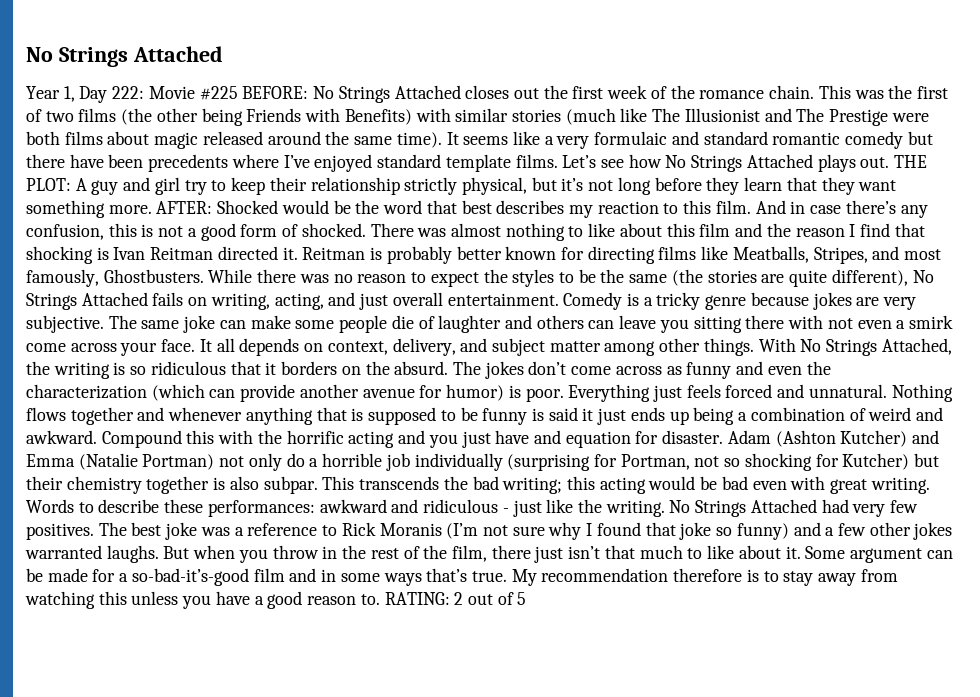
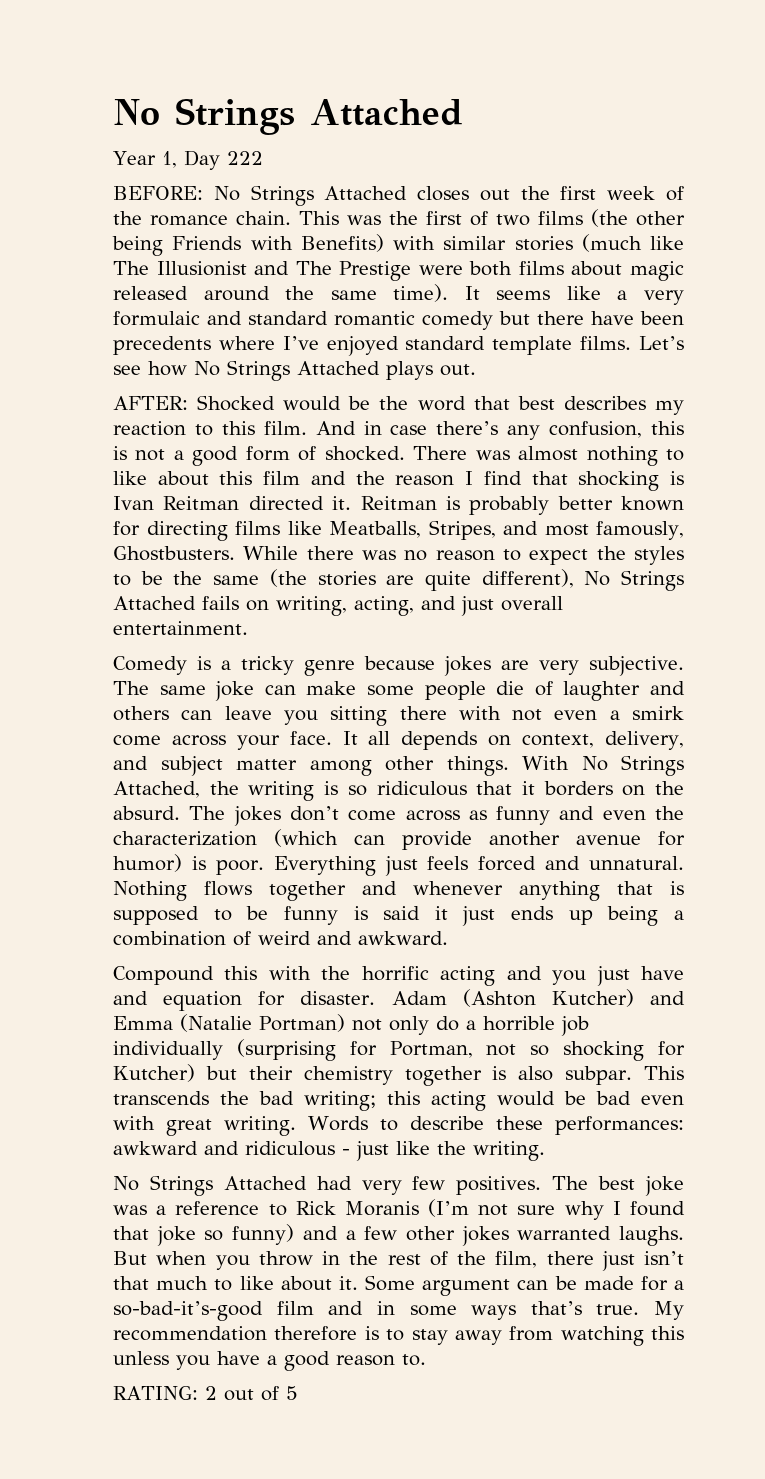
- Year 1, Day 222: Movie #225 BEFORE: No Strings Attached closes out the first week of the romance chain.
+ Year 1, Day 222
+ BEFORE: No Strings Attached closes out the first week of the romance chain.
- Let’s see how No Strings Attached plays out. THE PLOT: A guy and girl try to keep their relationship strictly physical, but it’s not long before they learn that they want something more. AFTER: Shocked would be the word that best describes my reaction to this film.
+ Let’s see how No Strings Attached plays out.
+ AFTER: Shocked would be the word that best describes my reaction to this film.
- While there was no reason to expect the styles to be the same (the stories are quite different), No Strings Attached fails on writing, acting, and just overall entertainment. Comedy is a tricky genre because jokes are very subjective.
+ While there was no reason to expect the styles to be the same (the stories are quite different), No Strings Attached fails on writing, acting, and just overall entertainment.
+ Comedy is a tricky genre because jokes are very subjective.
- Nothing flows together and whenever anything that is supposed to be funny is said it just ends up being a combination of weird and awkward. Compound this with the horrific acting and you just have and equation for disaster.
+ Nothing flows together and whenever anything that is supposed to be funny is said it just ends up being a combination of weird and awkward.
+ Compound this with the horrific acting and you just have and equation for disaster.
- Words to describe these performances: awkward and ridiculous - just like the writing. No Strings Attached had very few positives.
+ Words to describe these performances: awkward and ridiculous - just like the writing.
+ No Strings Attached had very few positives.
- My recommendation therefore is to stay away from watching this unless you have a good reason to. RATING: 2 out of 5
+ My recommendation therefore is to stay away from watching this unless you have a good reason to.
+ RATING: 2 out of 5

